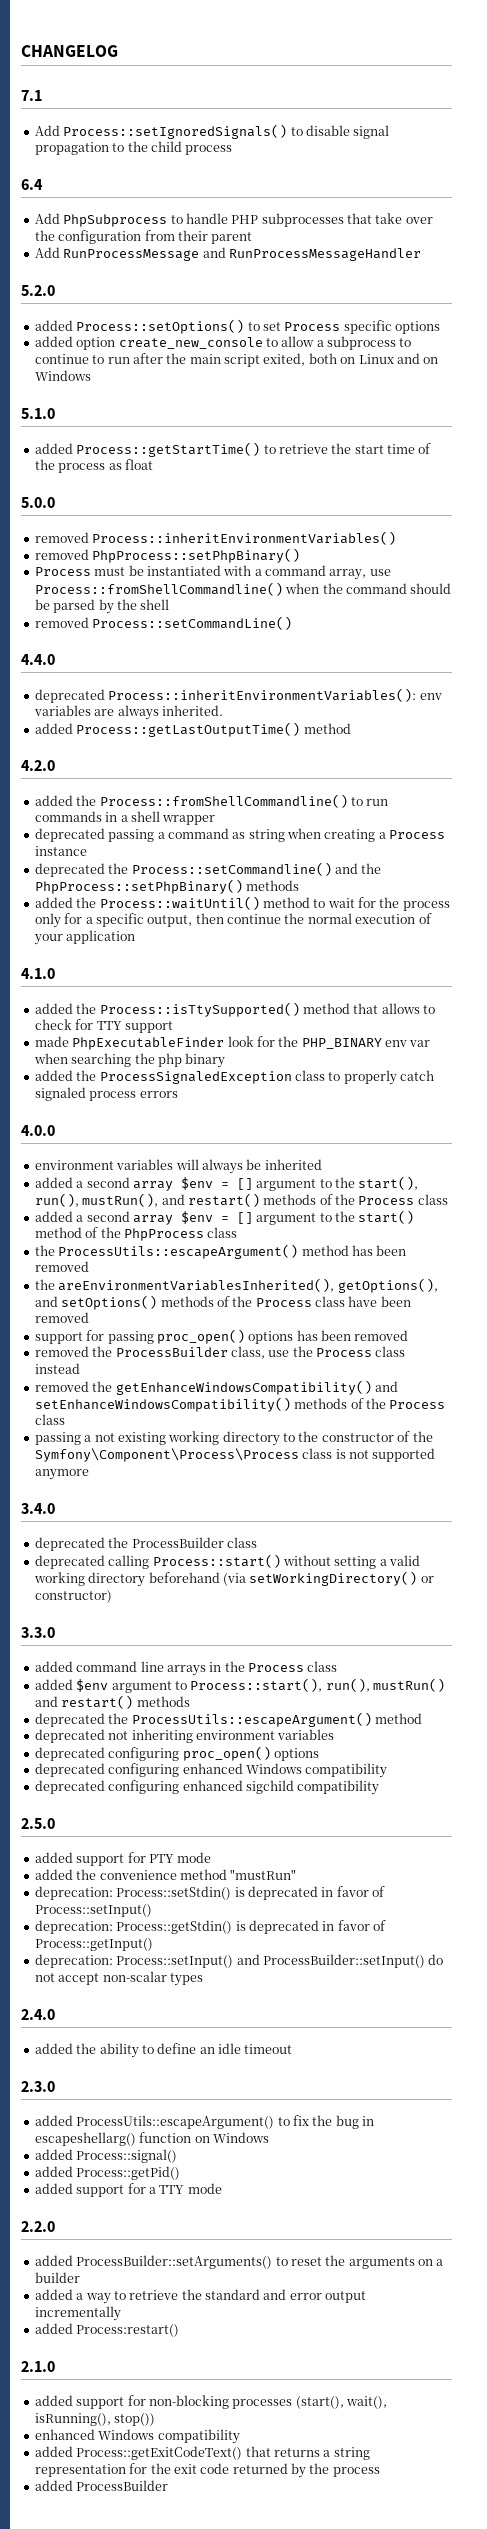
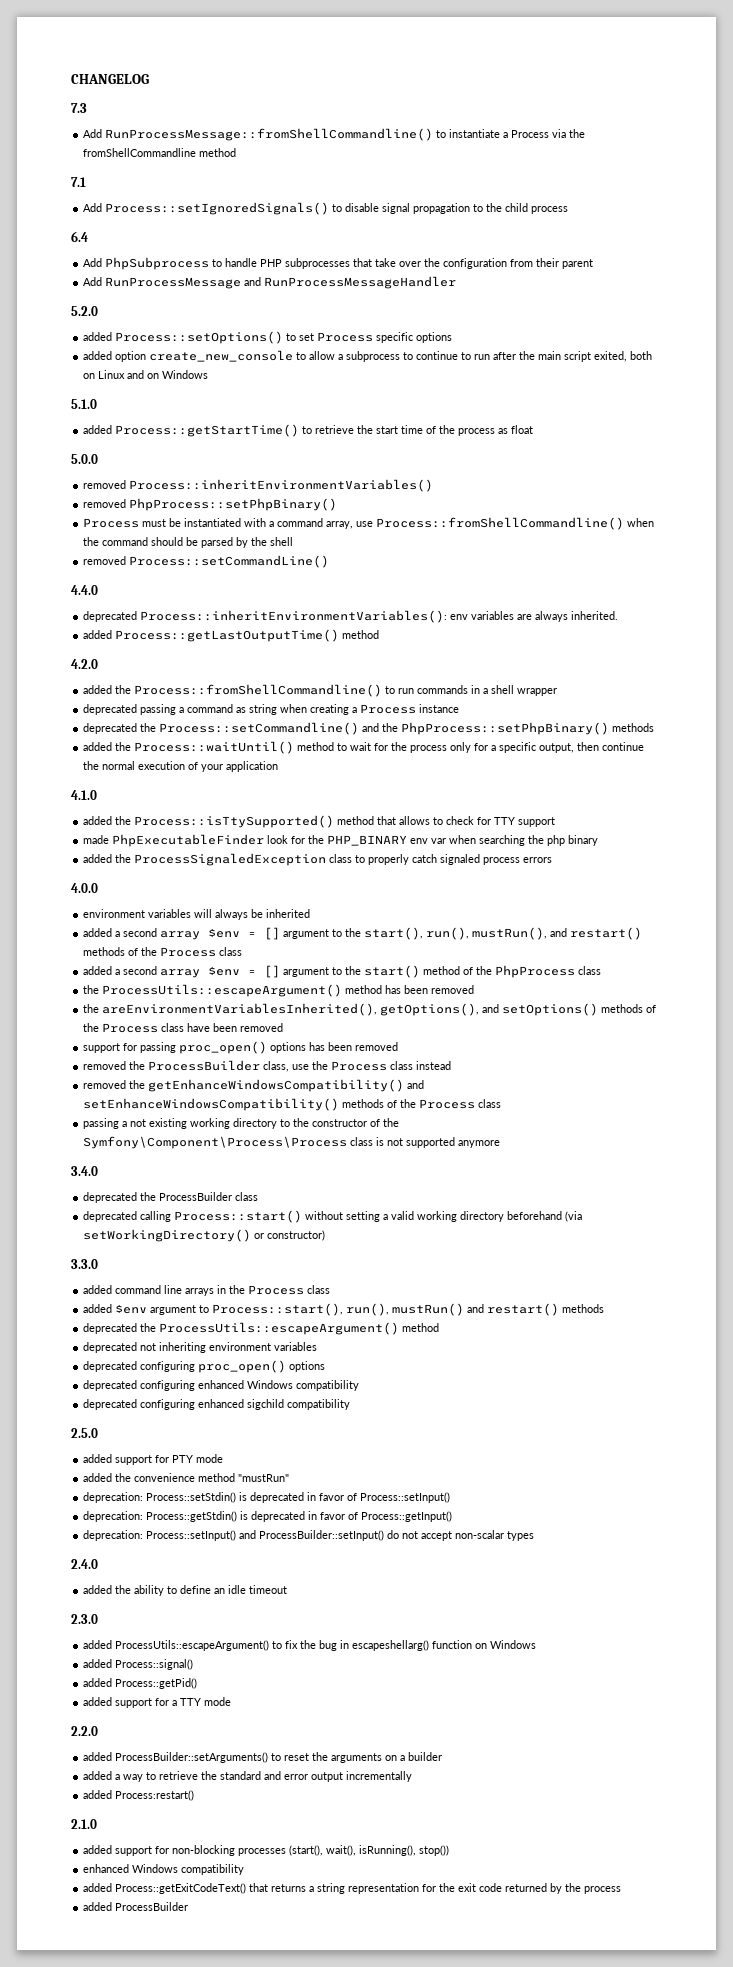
+ 7.3
+ Add RunProcessMessage::fromShellCommandline() to instantiate a Process via the fromShellCommandline method

